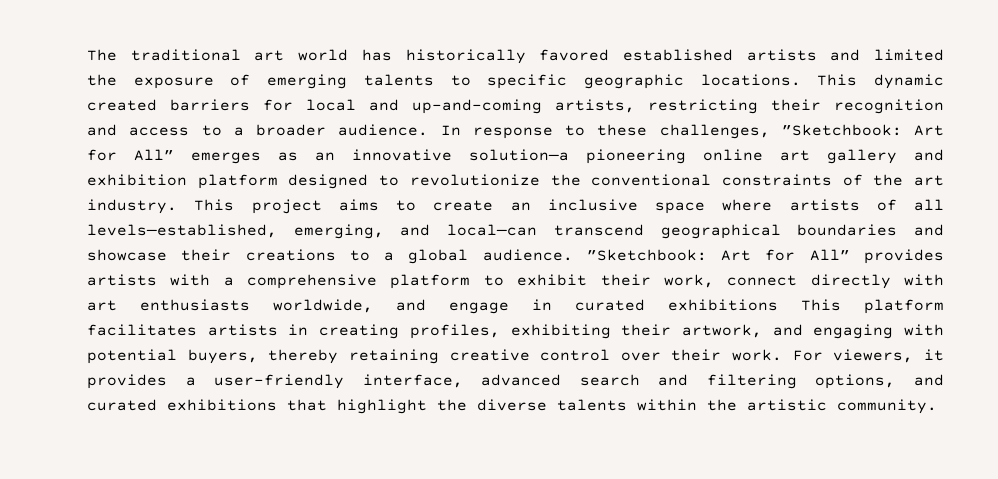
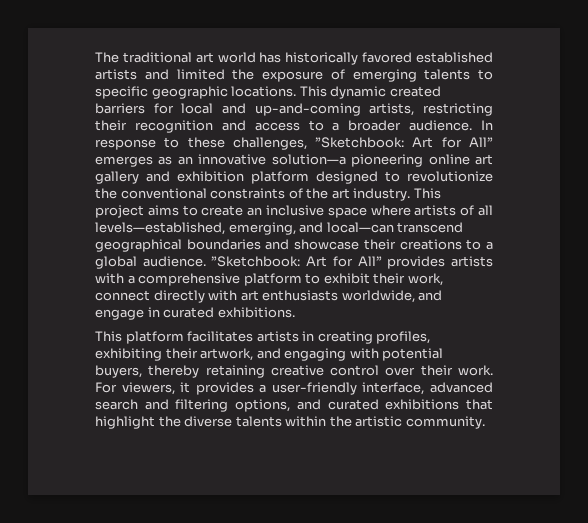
- Art for All” provides artists with a comprehensive platform to exhibit their work, connect directly with art enthusiasts worldwide, and engage in curated exhibitions This platform facilitates artists in creating profiles, exhibiting their artwork, and engaging with potential buyers, thereby retaining creative control over their work.
+ Art for All” provides artists with a comprehensive platform to exhibit their work, connect directly with art enthusiasts worldwide, and engage in curated exhibitions.
+ This platform facilitates artists in creating profiles, exhibiting their artwork, and engaging with potential buyers, thereby retaining creative control over their work.

